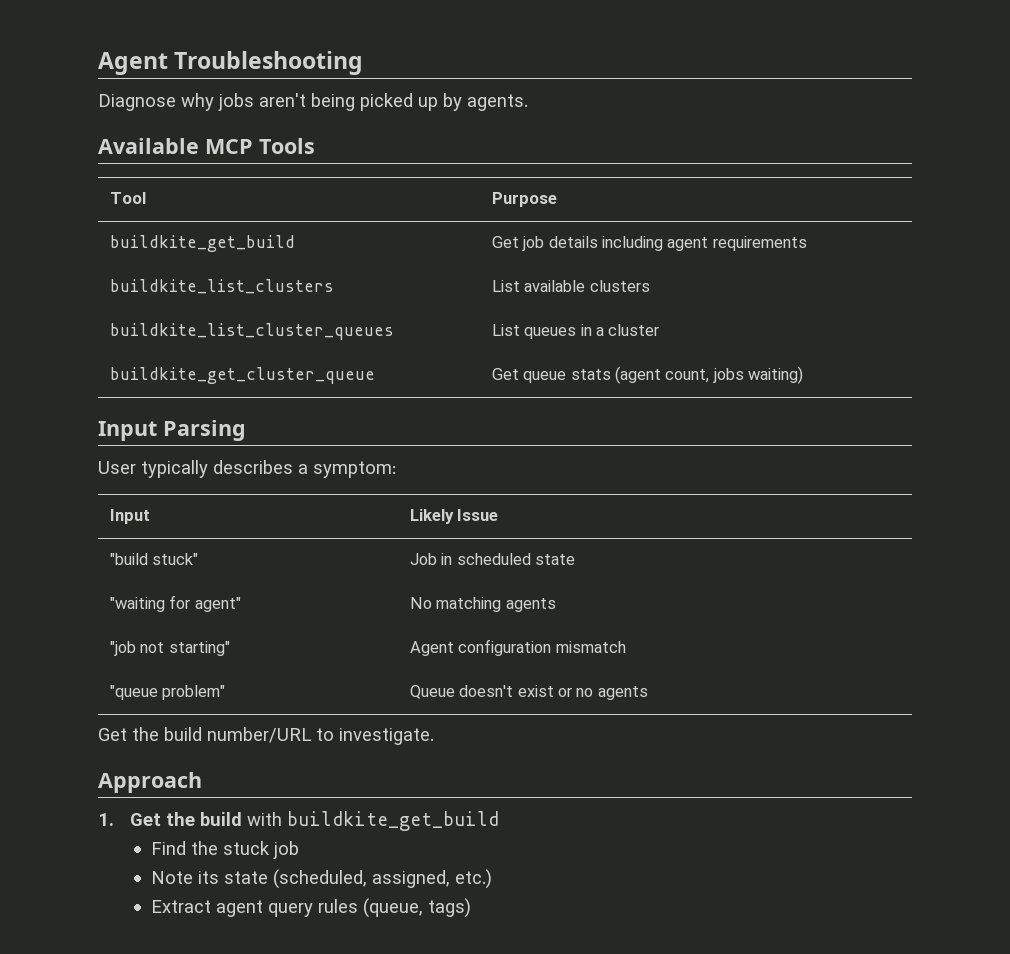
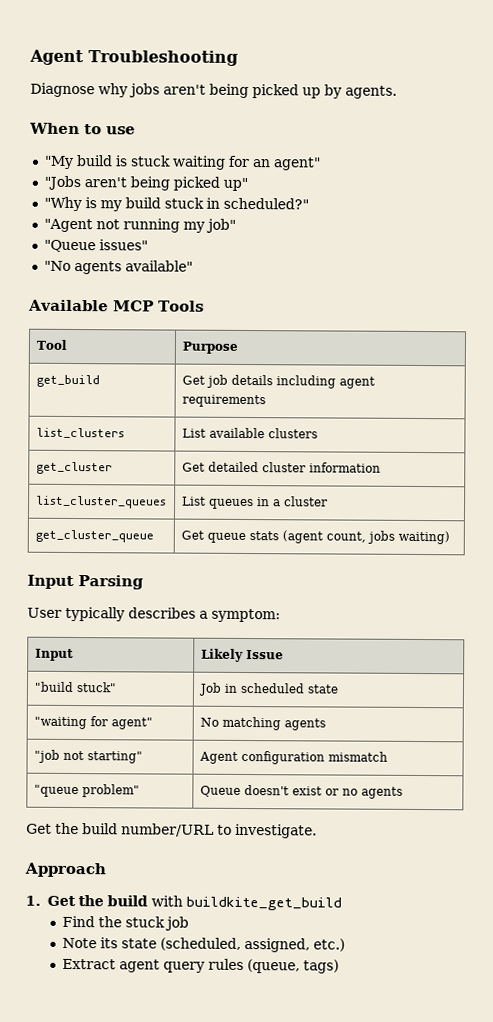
+ When to use
+ "My build is stuck waiting for an agent"
+ "Jobs aren't being picked up"
+ "Why is my build stuck in scheduled?"
+ "Agent not running my job"
+ "Queue issues"
+ "No agents available"
- buildkite_get_build | Get job details including agent requirements
+ get_build | Get job details including agent requirements
- buildkite_list_clusters | List available clusters
+ list_clusters | List available clusters
- buildkite_list_cluster_queues | List queues in a cluster
+ get_cluster | Get detailed cluster information
+ list_cluster_queues | List queues in a cluster
- buildkite_get_cluster_queue | Get queue stats (agent count, jobs waiting)
+ get_cluster_queue | Get queue stats (agent count, jobs waiting)

